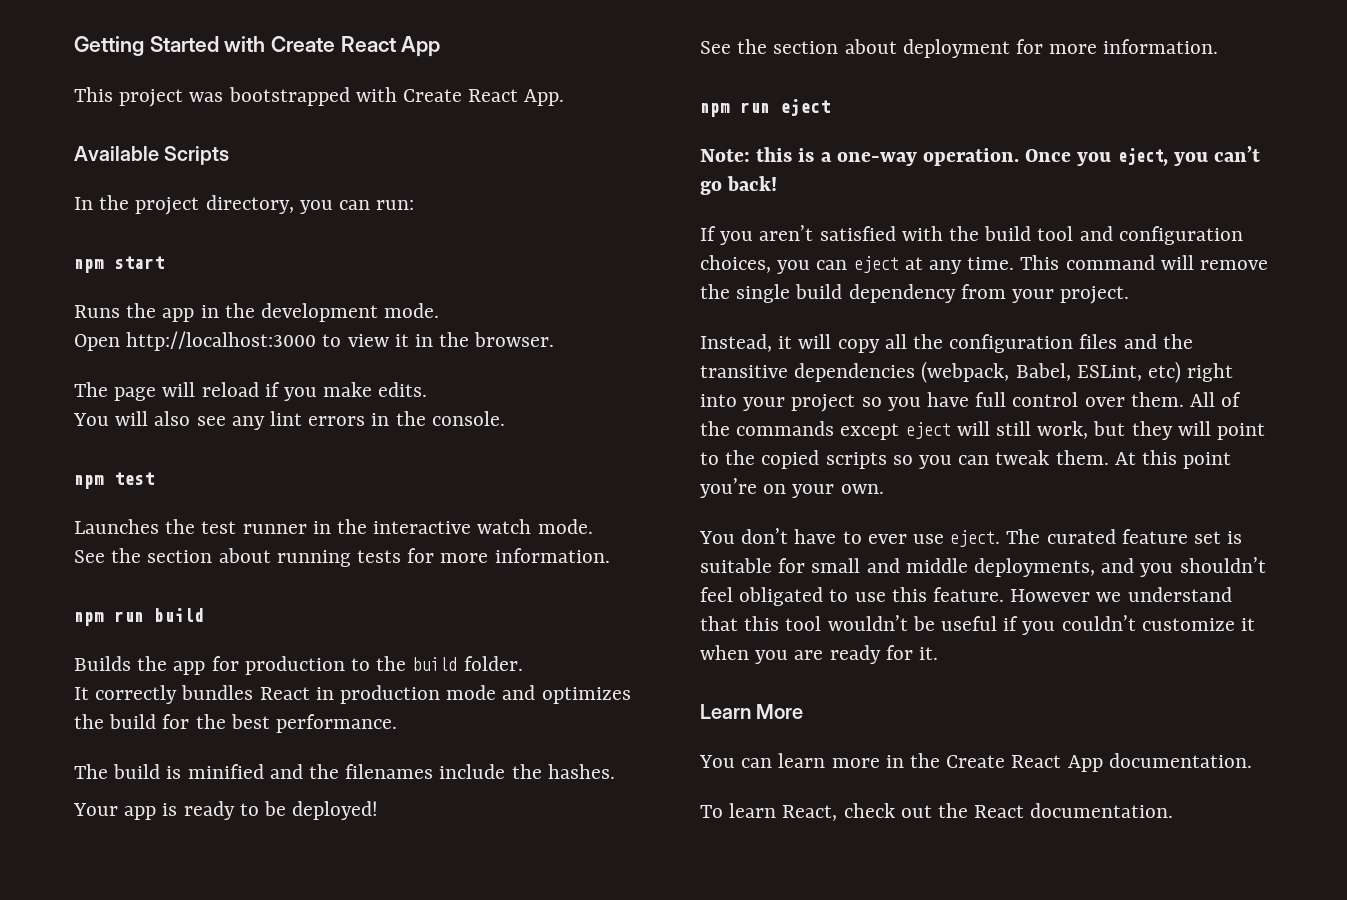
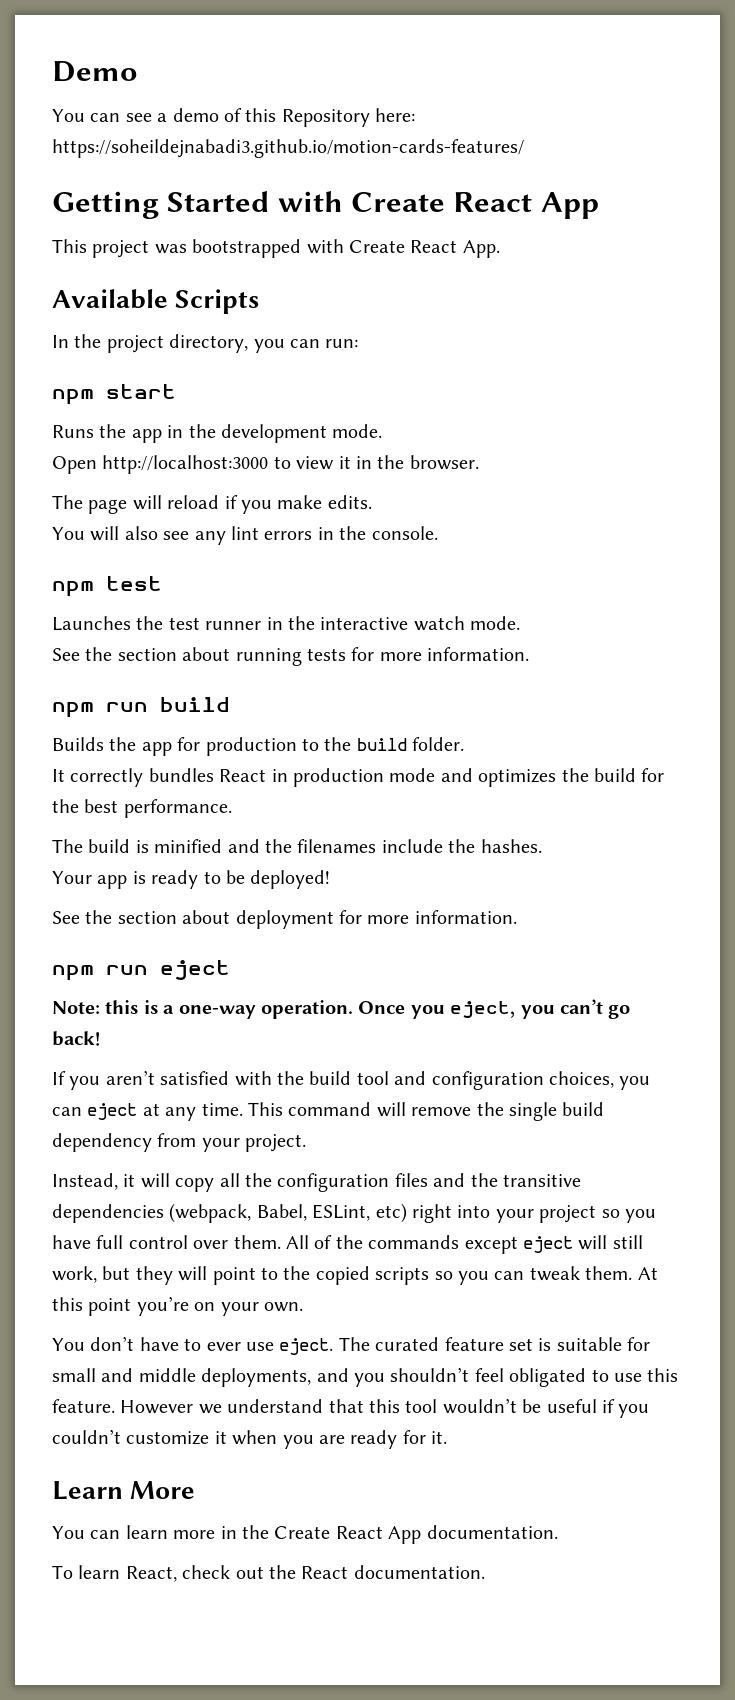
+ Demo
+ You can see a demo of this Repository here: https://soheildejnabadi3.github.io/motion-cards-features/

